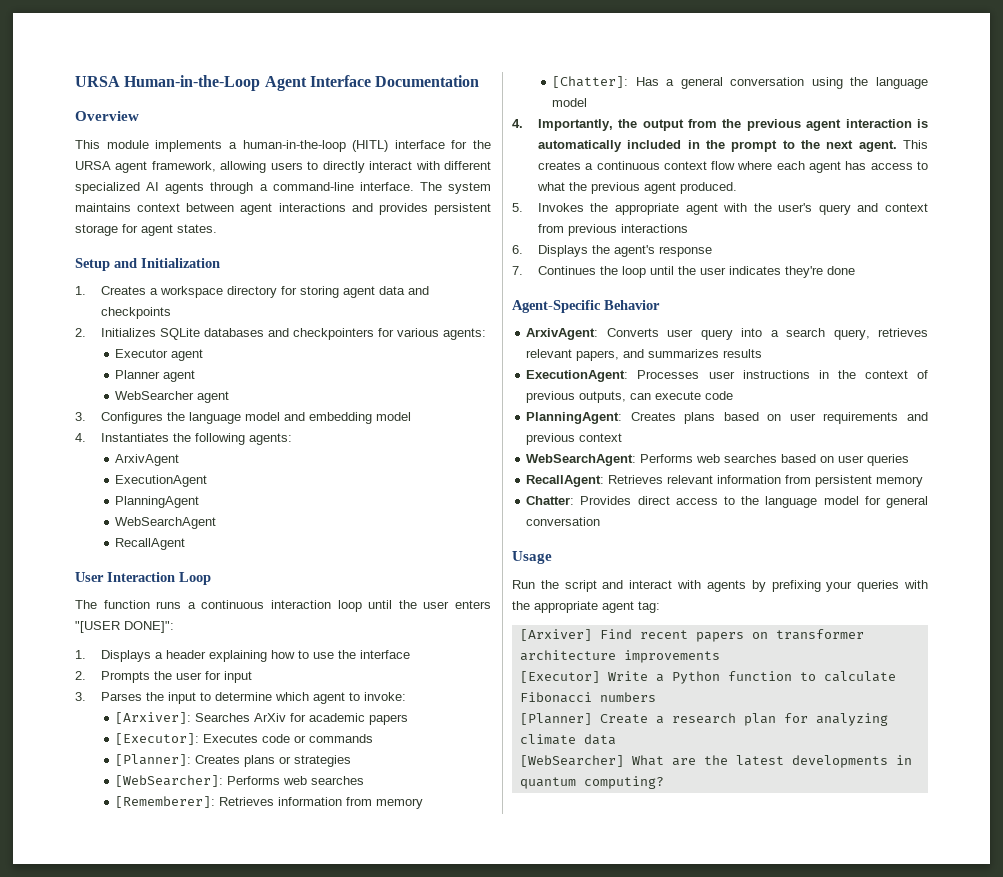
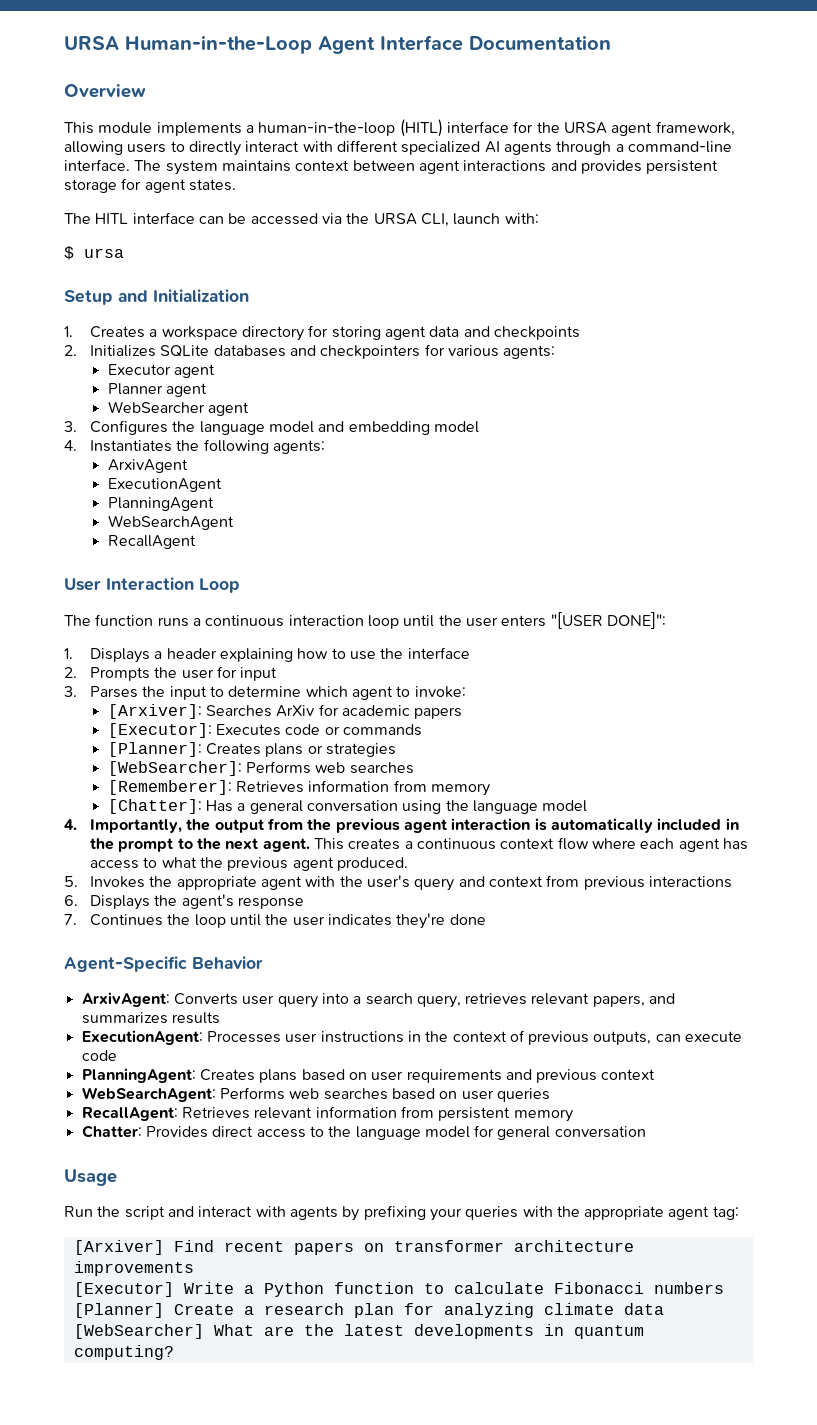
+ The HITL interface can be accessed via the URSA CLI, launch with:
+ $ ursa

